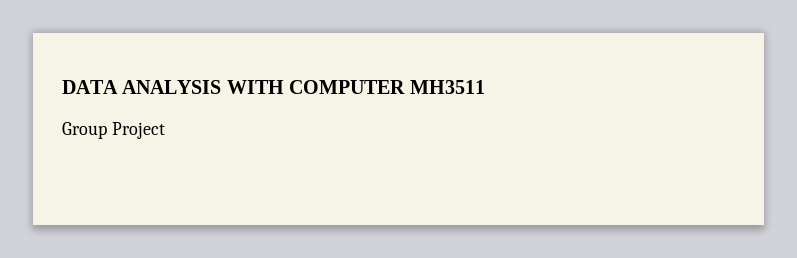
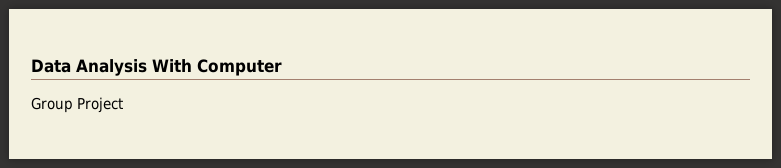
- DATA ANALYSIS WITH COMPUTER MH3511
+ Data Analysis With Computer

